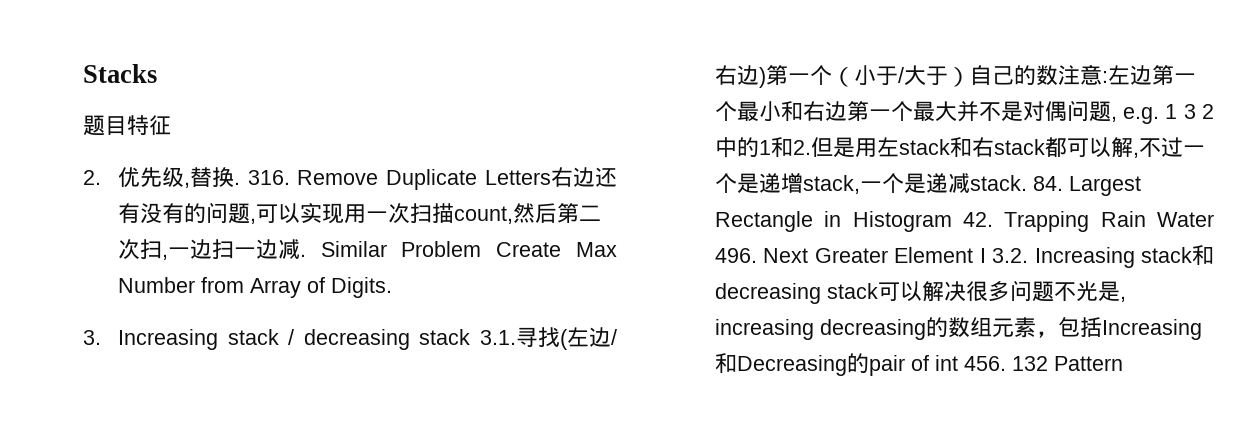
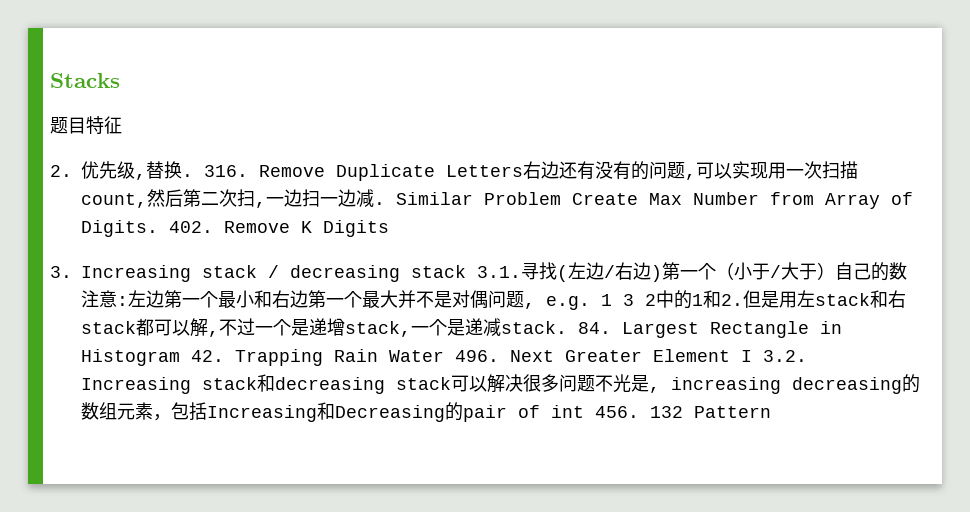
+ 402. Remove K Digits

